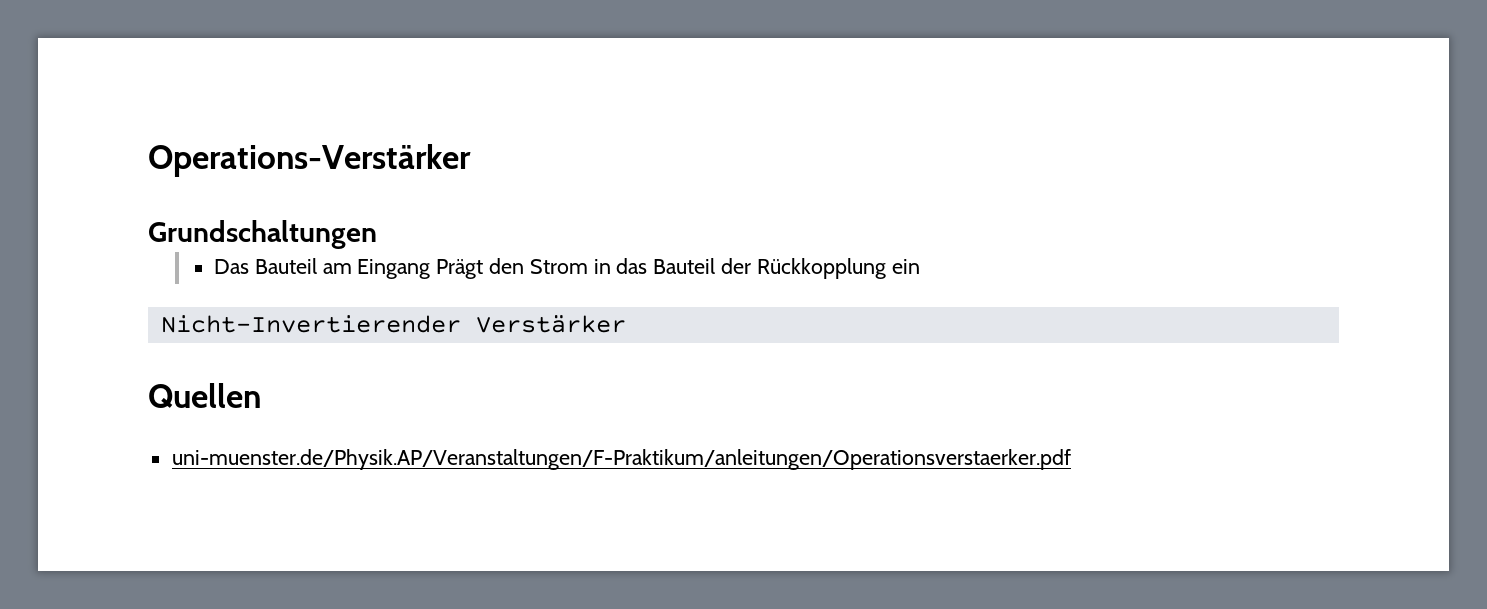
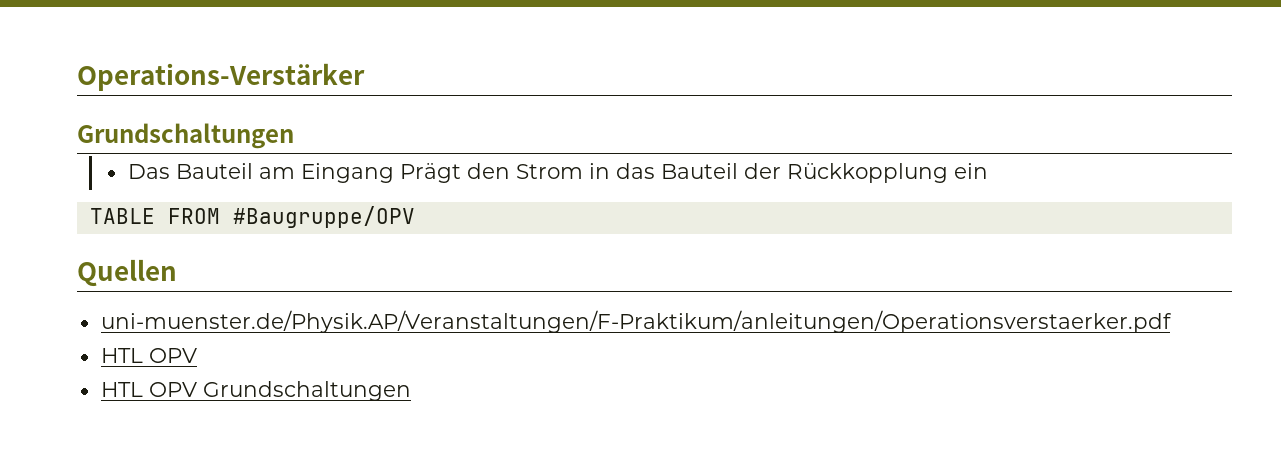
- Nicht-Invertierender Verstärker
+ TABLE FROM #Baugruppe/OPV
  uni-muenster.de/Physik.AP/Veranstaltungen/F-Praktikum/anleitungen/Operationsverstaerker.pdf
+ HTL OPV
+ HTL OPV Grundschaltungen

